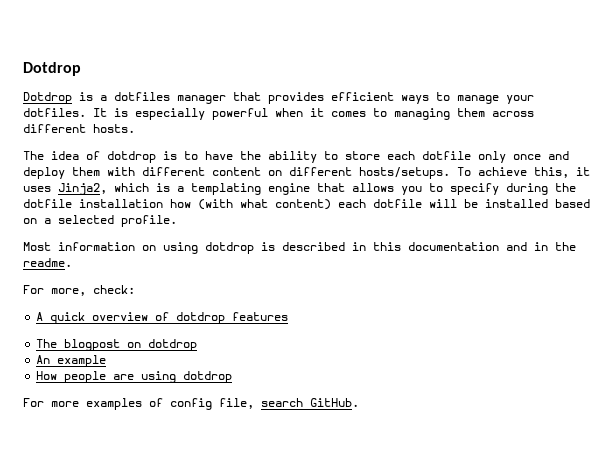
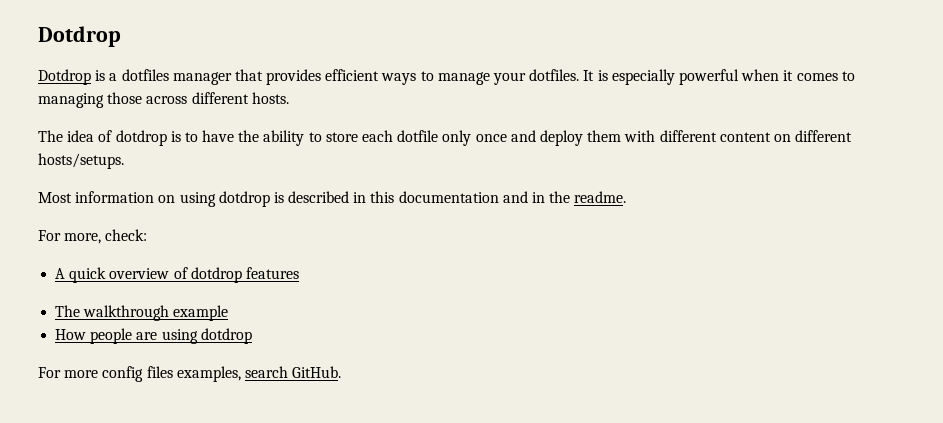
- It is especially powerful when it comes to managing them across different hosts.
+ It is especially powerful when it comes to managing those across different hosts.
- To achieve this, it uses Jinja2, which is a templating engine that allows you to specify during the dotfile installation how (with what content) each dotfile will be installed based on a selected profile.
- The blogpost on dotdrop
- An example
+ The walkthrough example
- For more examples of config file, search GitHub.
+ For more config files examples, search GitHub.

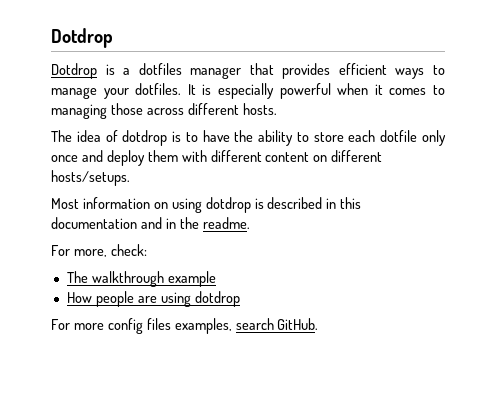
- A quick overview of dotdrop features

